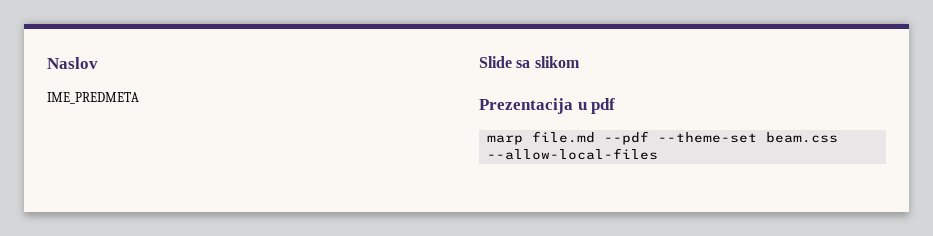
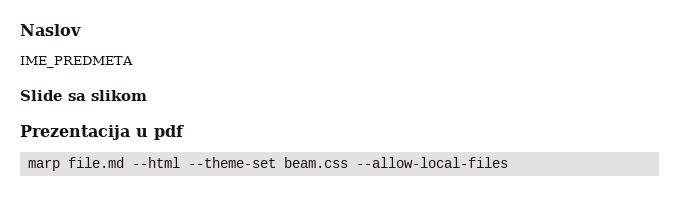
- marp file.md --pdf --theme-set beam.css --allow-local-files
+ marp file.md --html --theme-set beam.css --allow-local-files

